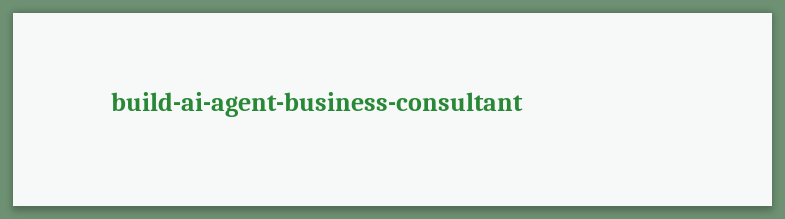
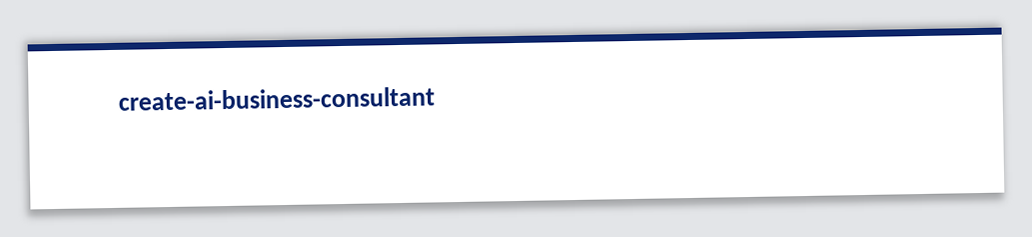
- build-ai-agent-business-consultant
+ create-ai-business-consultant

